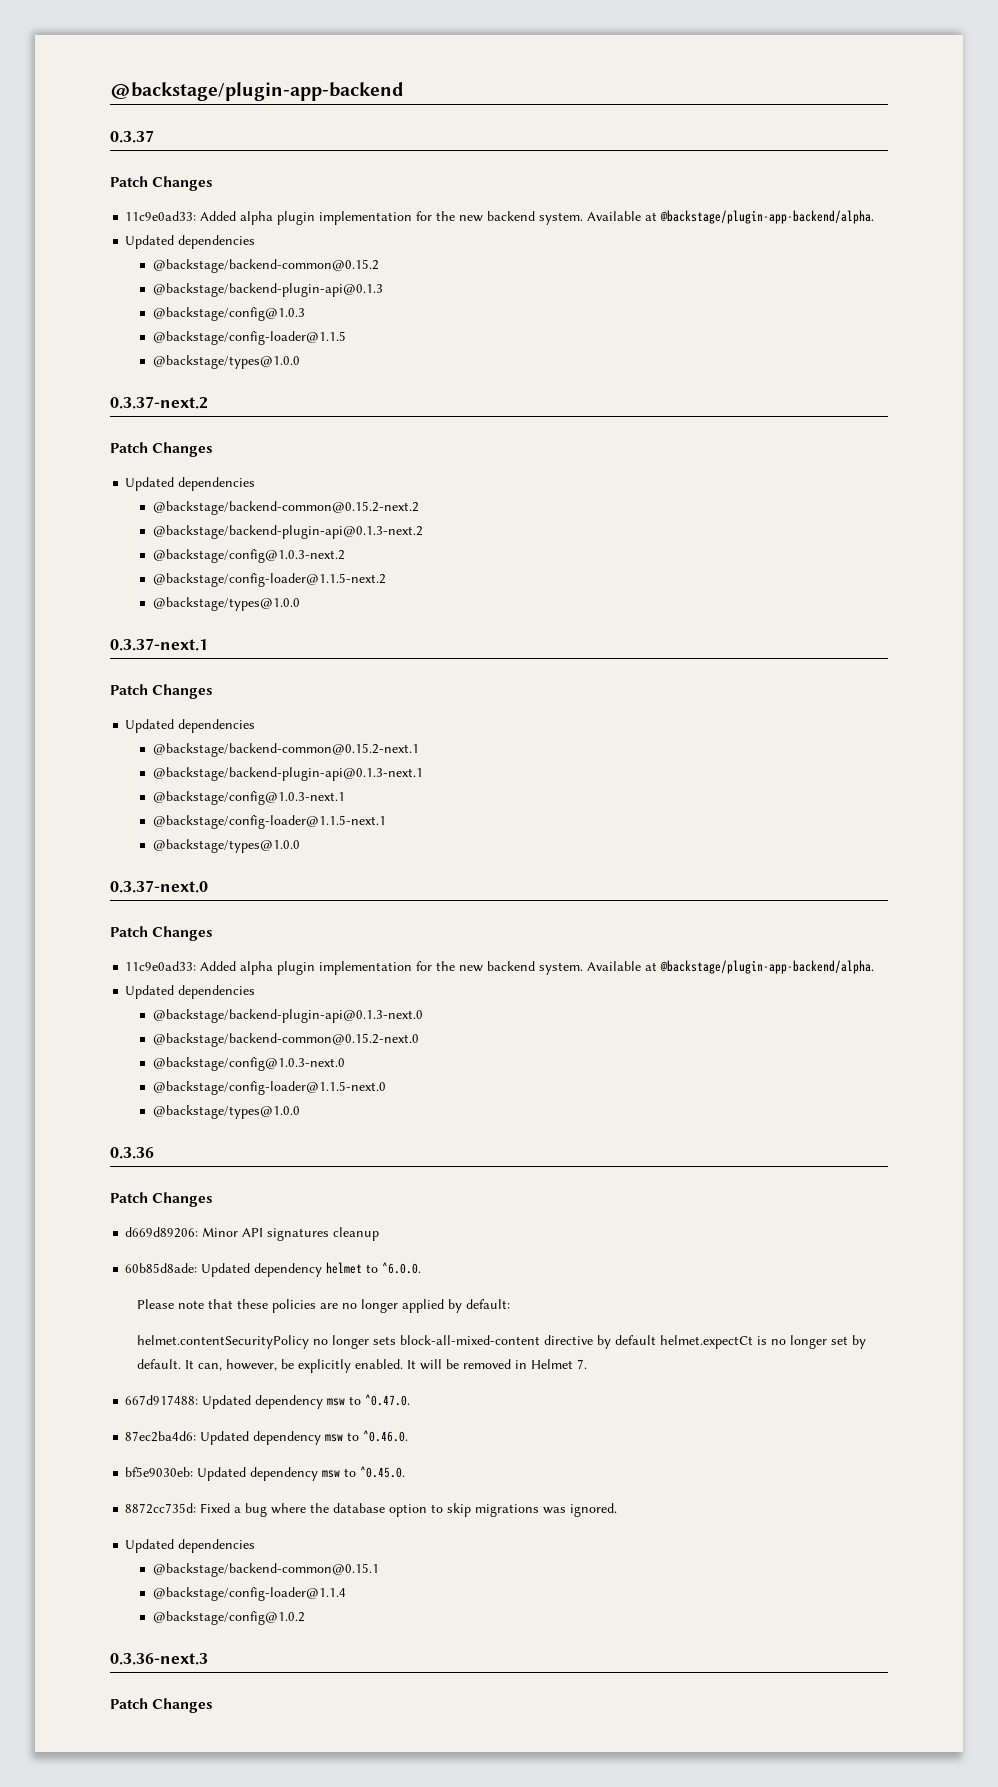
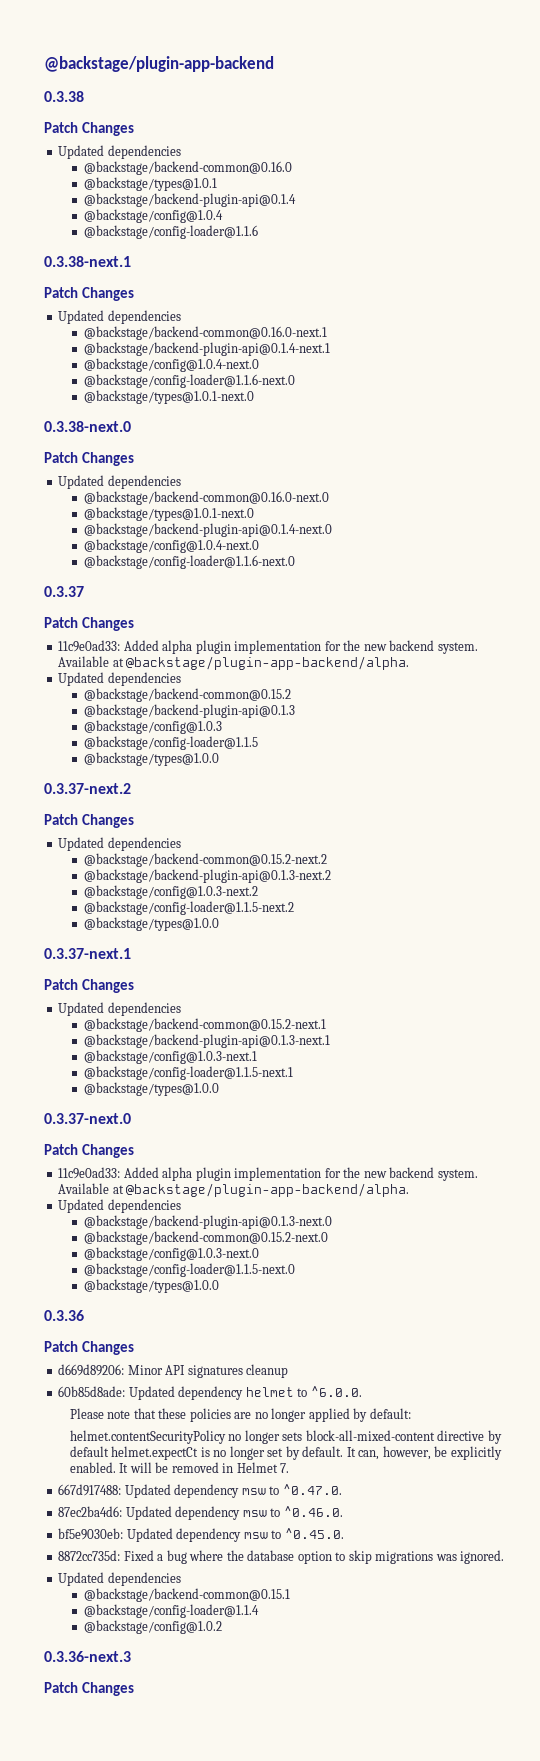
+ 0.3.38
+ Patch Changes
+ Updated dependencies
+ @backstage/backend-common@0.16.0
+ @backstage/types@1.0.1
+ @backstage/backend-plugin-api@0.1.4
+ @backstage/config@1.0.4
+ @backstage/config-loader@1.1.6
+ 0.3.38-next.1
+ Patch Changes
+ Updated dependencies
+ @backstage/backend-common@0.16.0-next.1
+ @backstage/backend-plugin-api@0.1.4-next.1
+ @backstage/config@1.0.4-next.0
+ @backstage/config-loader@1.1.6-next.0
+ @backstage/types@1.0.1-next.0
+ 0.3.38-next.0
+ Patch Changes
+ Updated dependencies
+ @backstage/backend-common@0.16.0-next.0
+ @backstage/types@1.0.1-next.0
+ @backstage/backend-plugin-api@0.1.4-next.0
+ @backstage/config@1.0.4-next.0
+ @backstage/config-loader@1.1.6-next.0

